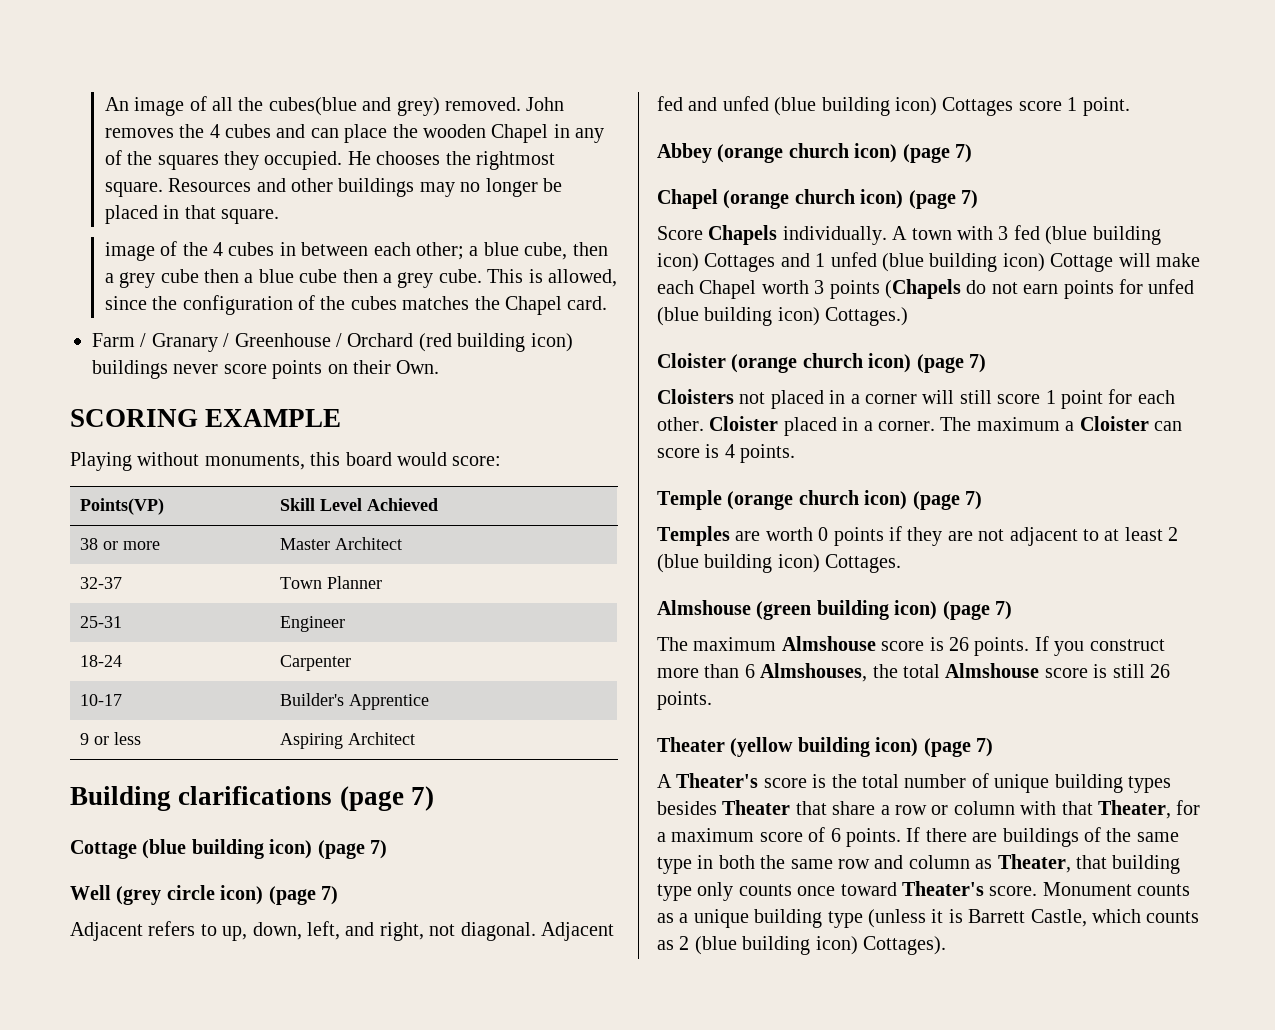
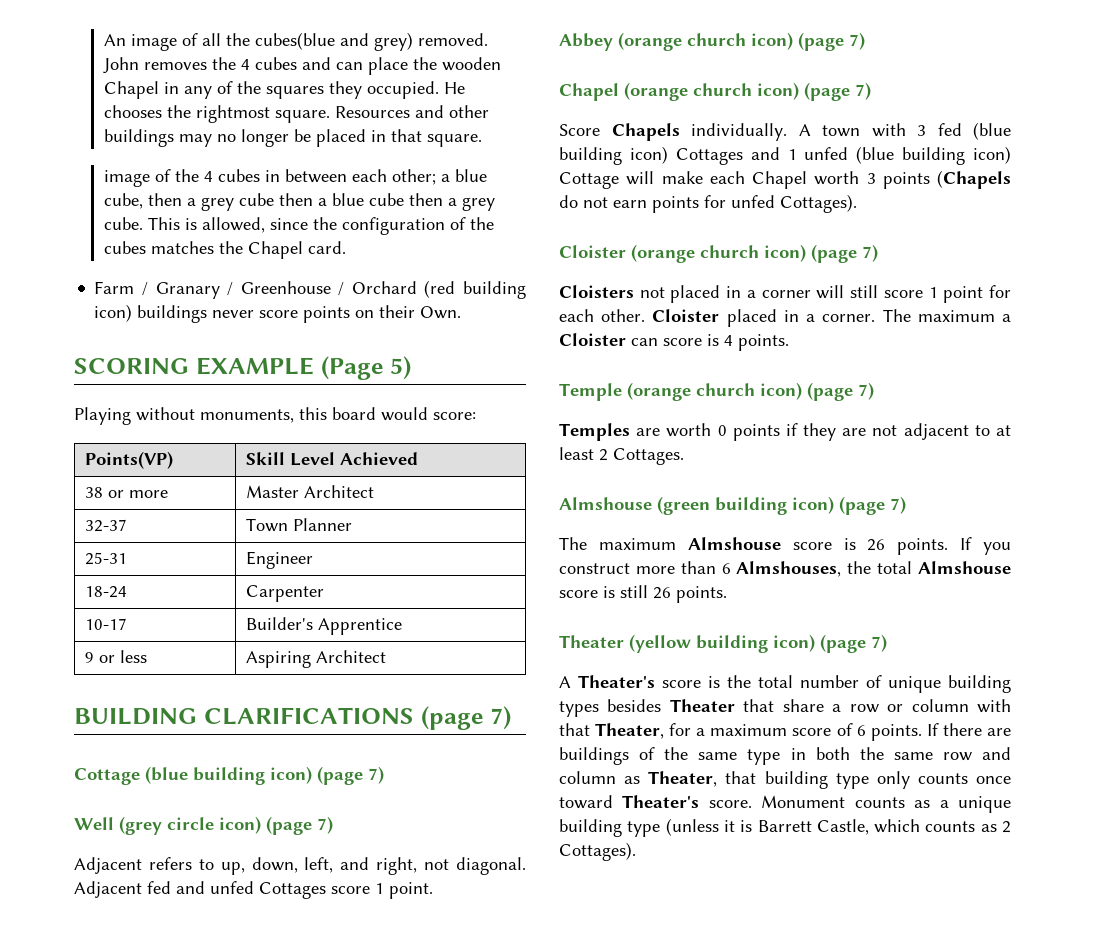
- SCORING EXAMPLE
+ SCORING EXAMPLE (Page 5)
- Building clarifications (page 7)
+ BUILDING CLARIFICATIONS (page 7)
- Adjacent fed and unfed (blue building icon) Cottages score 1 point.
+ Adjacent fed and unfed Cottages score 1 point.
- A town with 3 fed (blue building icon) Cottages and 1 unfed (blue building icon) Cottage will make each Chapel worth 3 points (Chapels do not earn points for unfed (blue building icon) Cottages.)
+ A town with 3 fed (blue building icon) Cottages and 1 unfed (blue building icon) Cottage will make each Chapel worth 3 points (Chapels do not earn points for unfed Cottages).
- Temples are worth 0 points if they are not adjacent to at least 2 (blue building icon) Cottages.
+ Temples are worth 0 points if they are not adjacent to at least 2 Cottages.
- Monument counts as a unique building type (unless it is Barrett Castle, which counts as 2 (blue building icon) Cottages).
+ Monument counts as a unique building type (unless it is Barrett Castle, which counts as 2 Cottages).

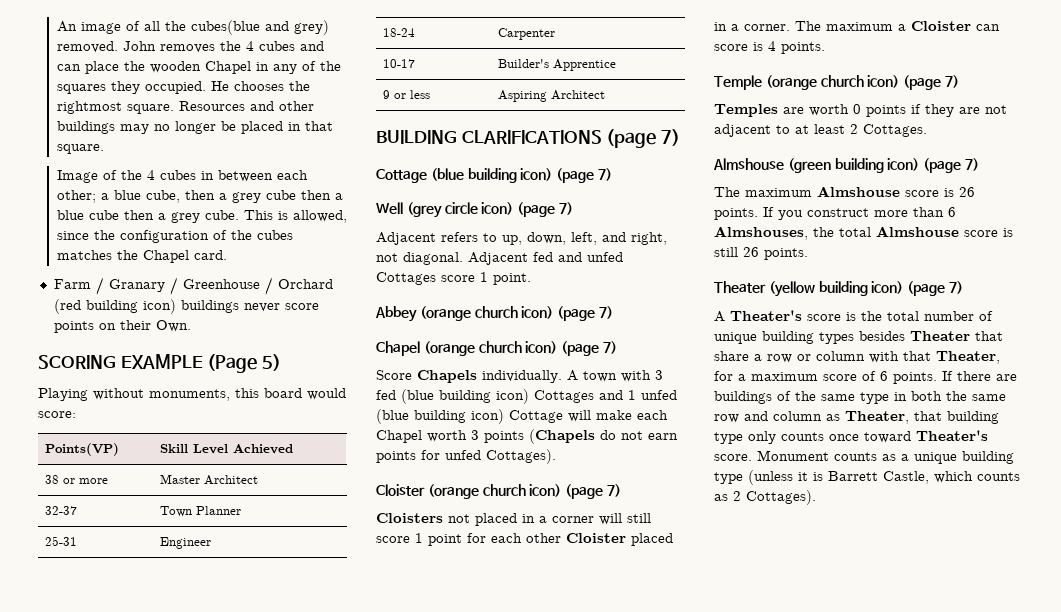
- image of the 4 cubes in between each other; a blue cube, then a grey cube then a blue cube then a grey cube.
+ Image of the 4 cubes in between each other; a blue cube, then a grey cube then a blue cube then a grey cube.
- Cloisters not placed in a corner will still score 1 point for each other. Cloister placed in a corner.
+ Cloisters not placed in a corner will still score 1 point for each other Cloister placed in a corner.

